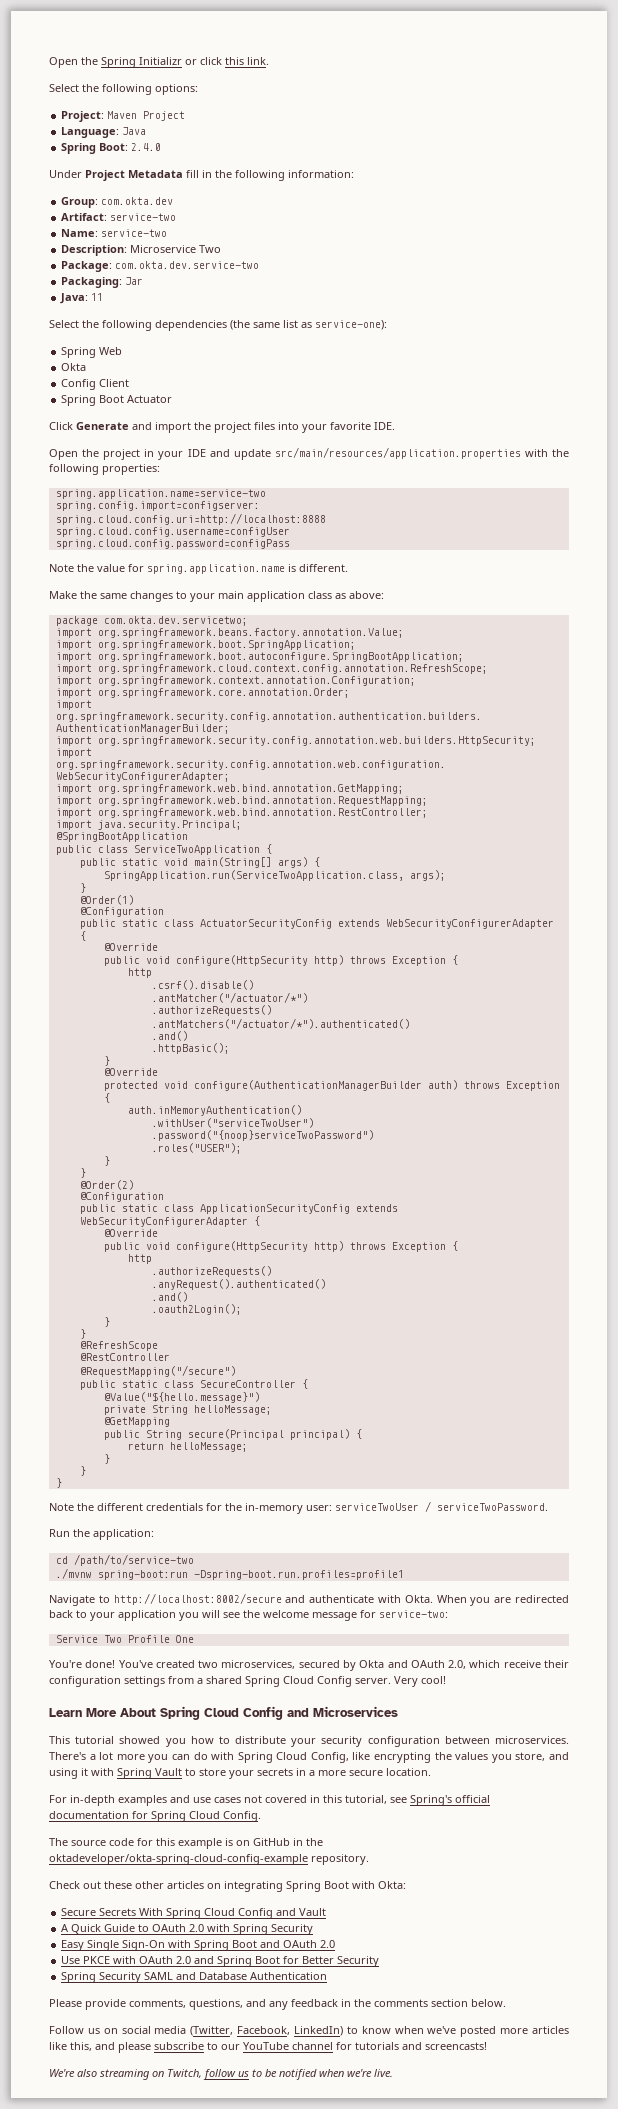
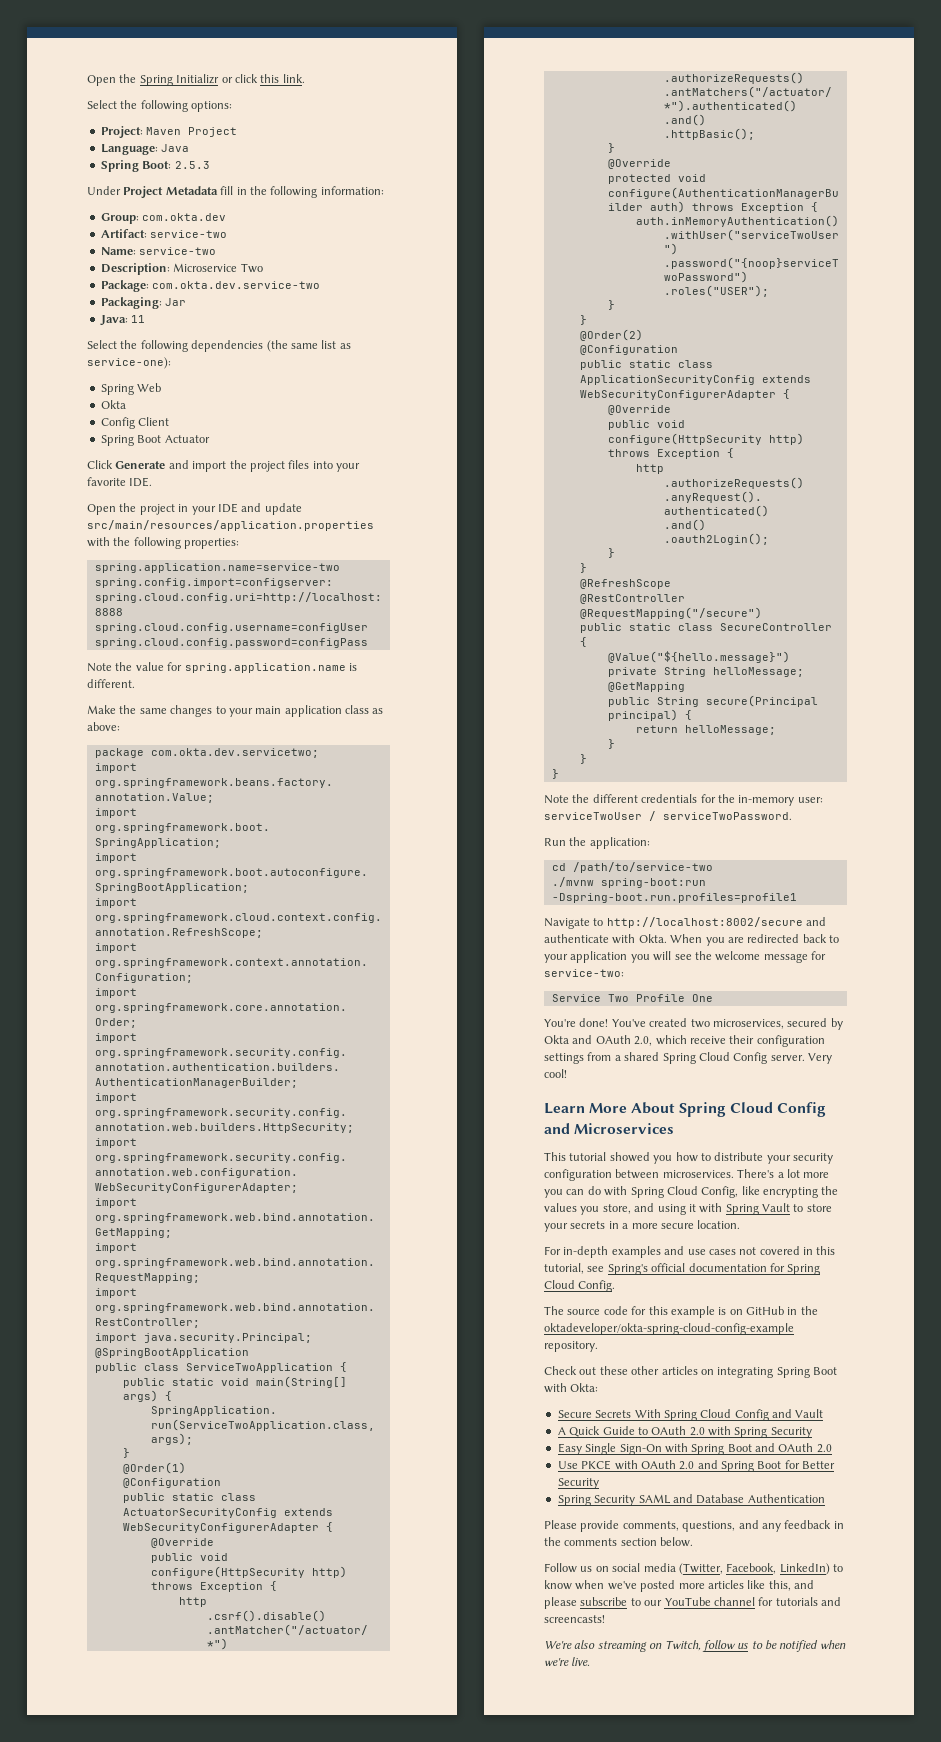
- Spring Boot: 2.4.0
+ Spring Boot: 2.5.3

